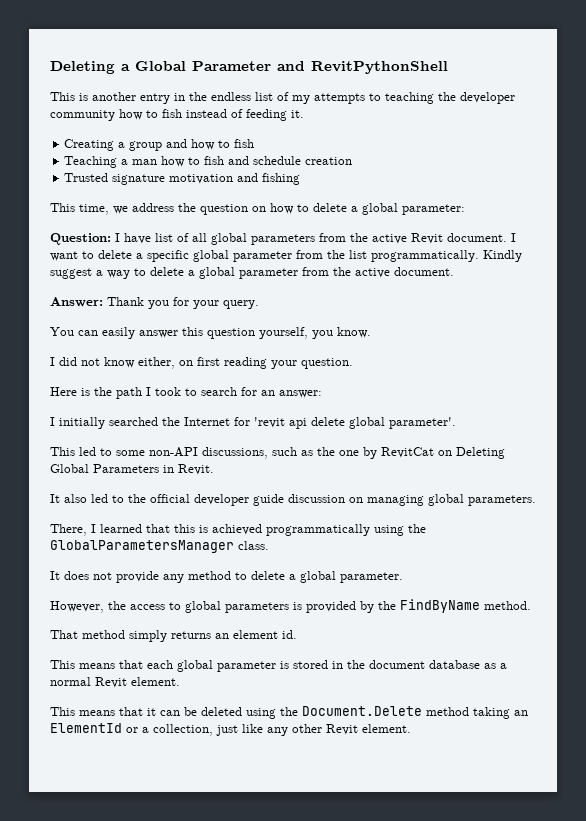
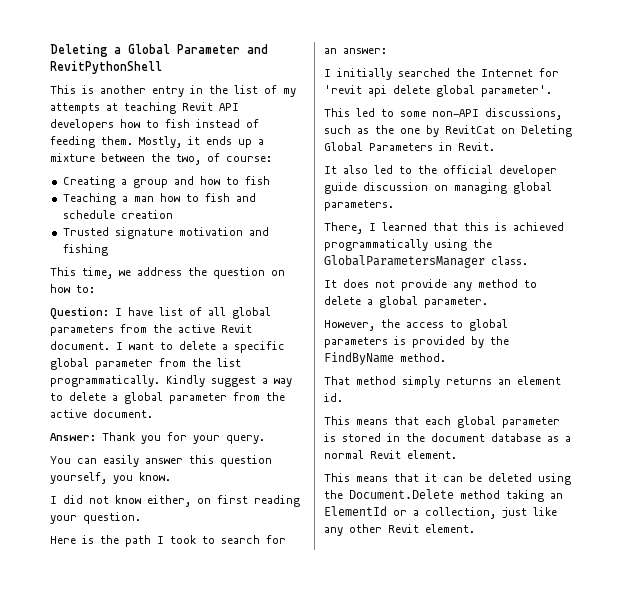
- This is another entry in the endless list of my attempts to teaching the developer community how to fish instead of feeding it.
+ This is another entry in the list of my attempts at teaching Revit API developers how to fish instead of feeding them. Mostly, it ends up a mixture between the two, of course:
- This time, we address the question on how to delete a global parameter:
+ This time, we address the question on how to:

